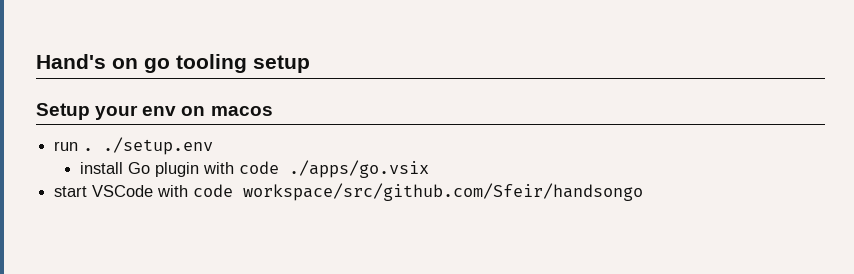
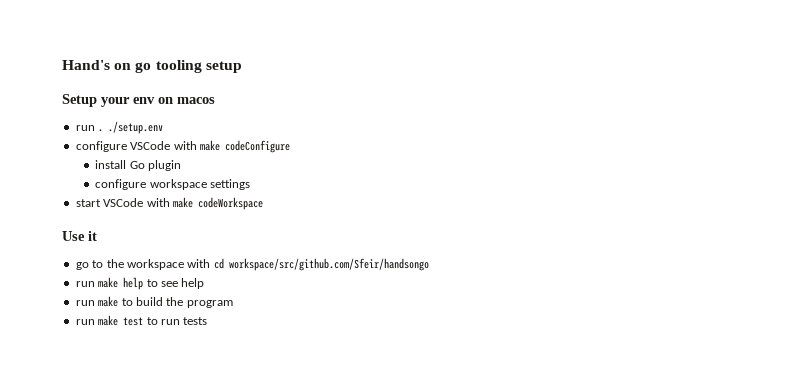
+ configure VSCode with make codeConfigure
- install Go plugin with code ./apps/go.vsix
+ install Go plugin
+ configure workspace settings
- start VSCode with code workspace/src/github.com/Sfeir/handsongo
+ start VSCode with make codeWorkspace
+ Use it
+ go to the workspace with cd workspace/src/github.com/Sfeir/handsongo
+ run make help to see help
+ run make to build the program
+ run make test to run tests

